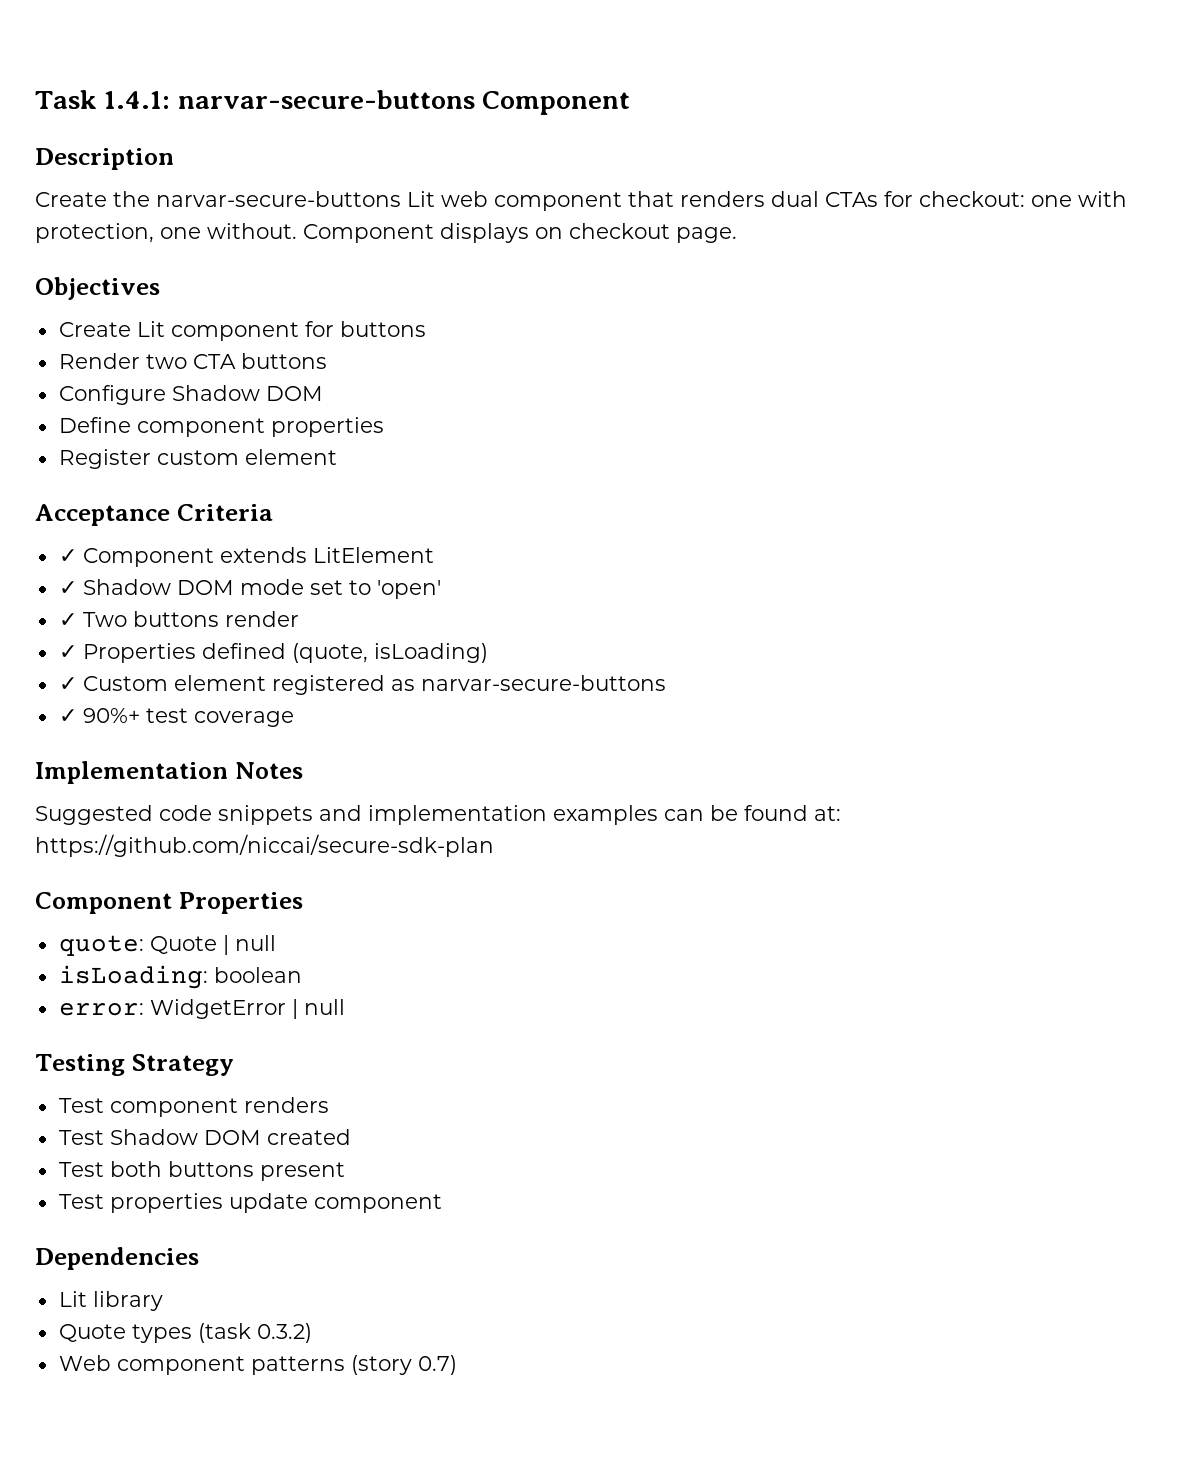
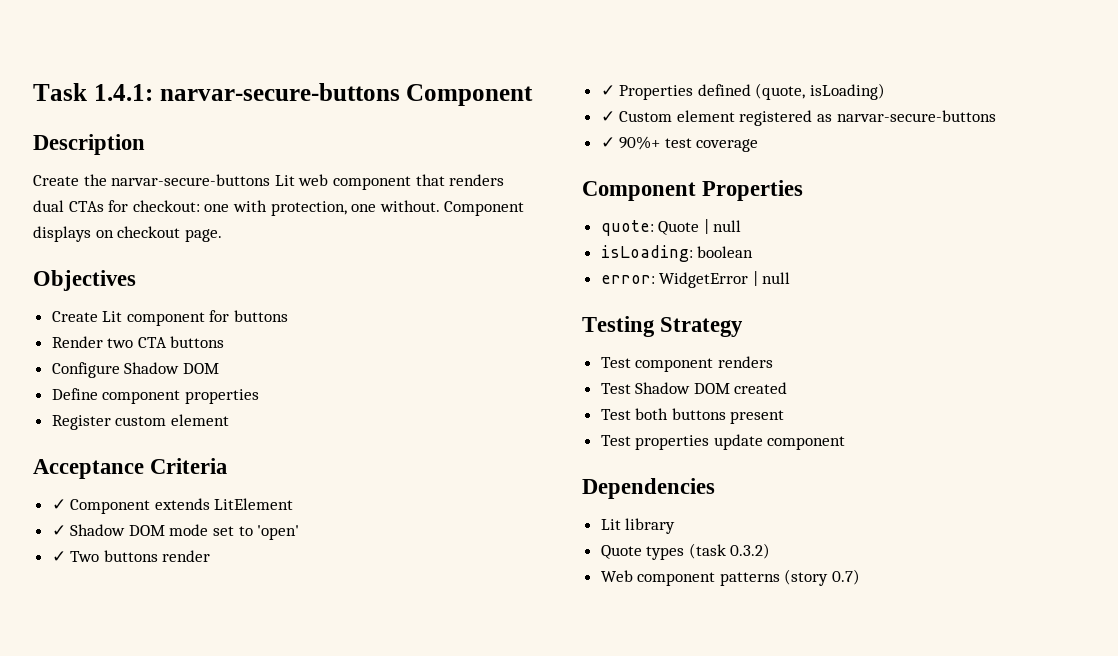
- Implementation Notes
- Suggested code snippets and implementation examples can be found at: https://github.com/niccai/secure-sdk-plan

